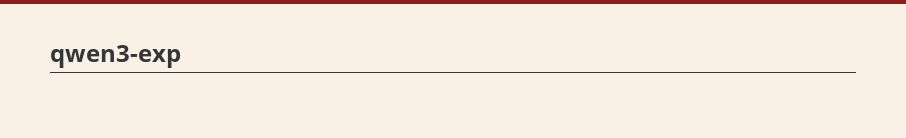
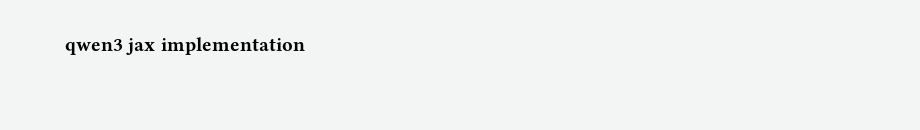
- qwen3-exp
+ qwen3 jax implementation

